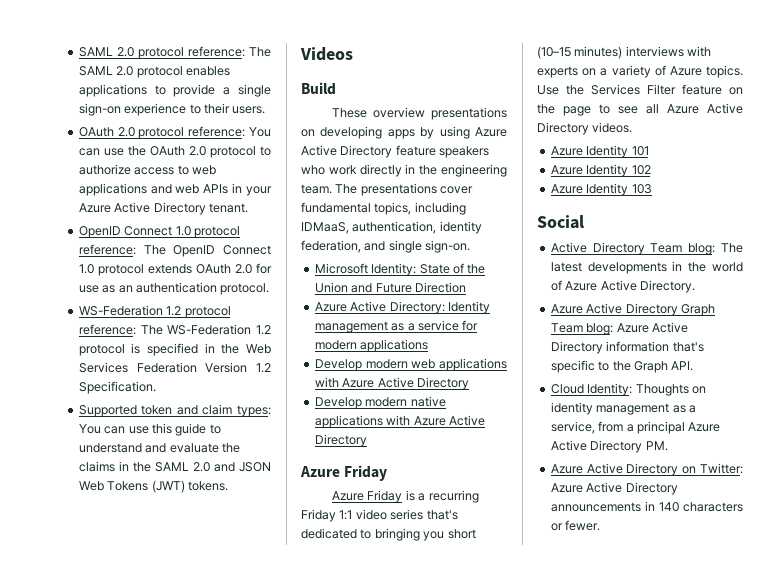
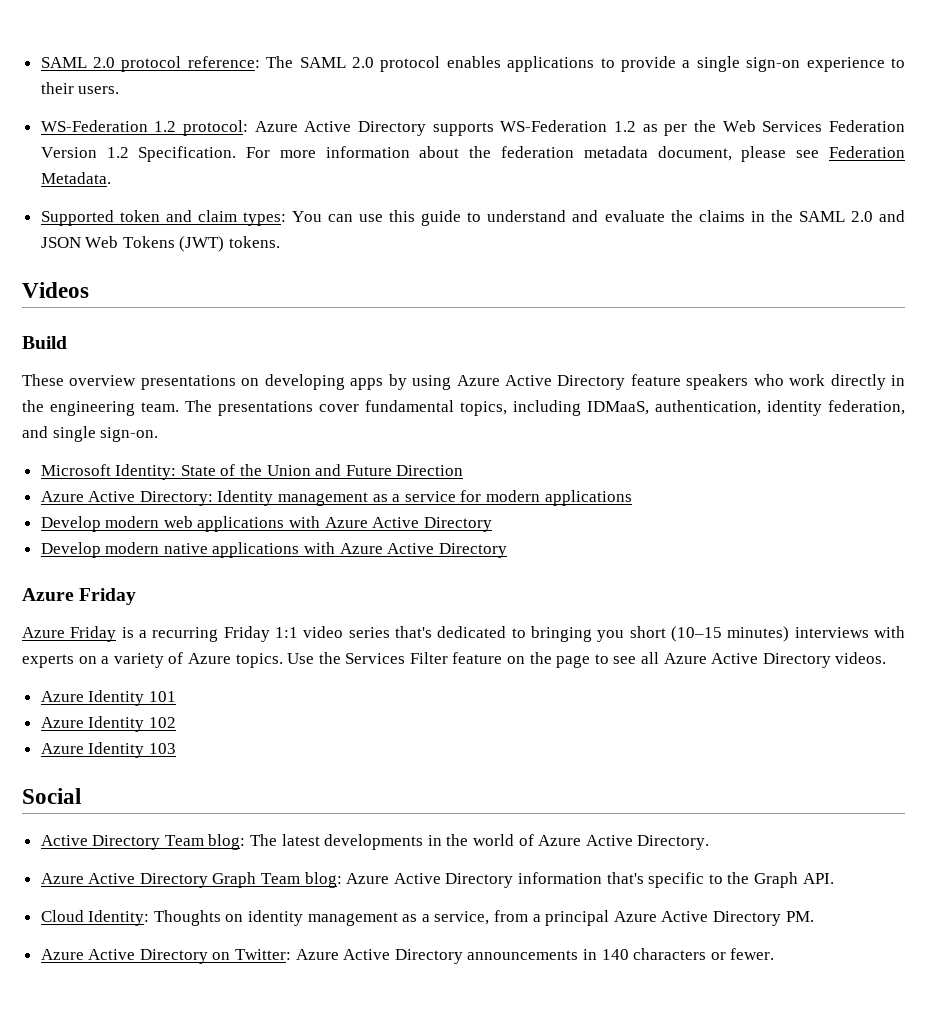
- OAuth 2.0 protocol reference: You can use the OAuth 2.0 protocol to authorize access to web applications and web APIs in your Azure Active Directory tenant.
- OpenID Connect 1.0 protocol reference: The OpenID Connect 1.0 protocol extends OAuth 2.0 for use as an authentication protocol.
- WS-Federation 1.2 protocol reference: The WS-Federation 1.2 protocol is specified in the Web Services Federation Version 1.2 Specification.
+ WS-Federation 1.2 protocol: Azure Active Directory supports WS-Federation 1.2 as per the Web Services Federation Version 1.2 Specification. For more information about the federation metadata document, please see Federation Metadata.

